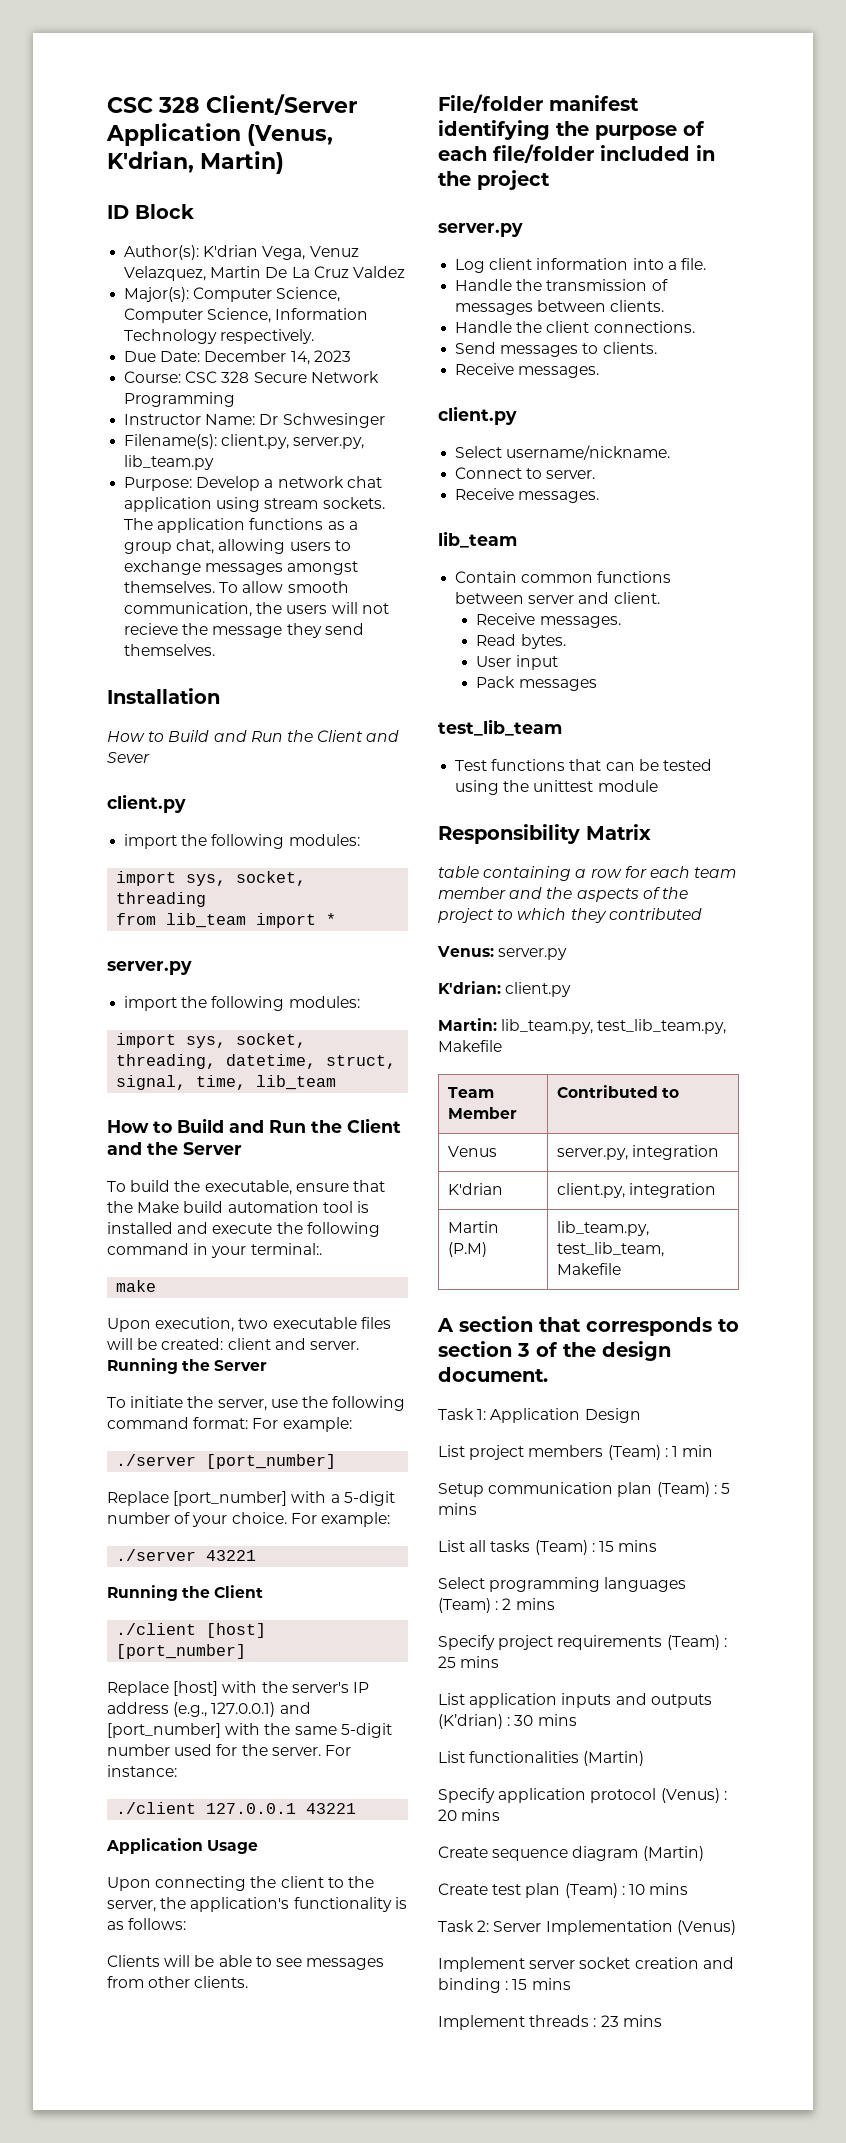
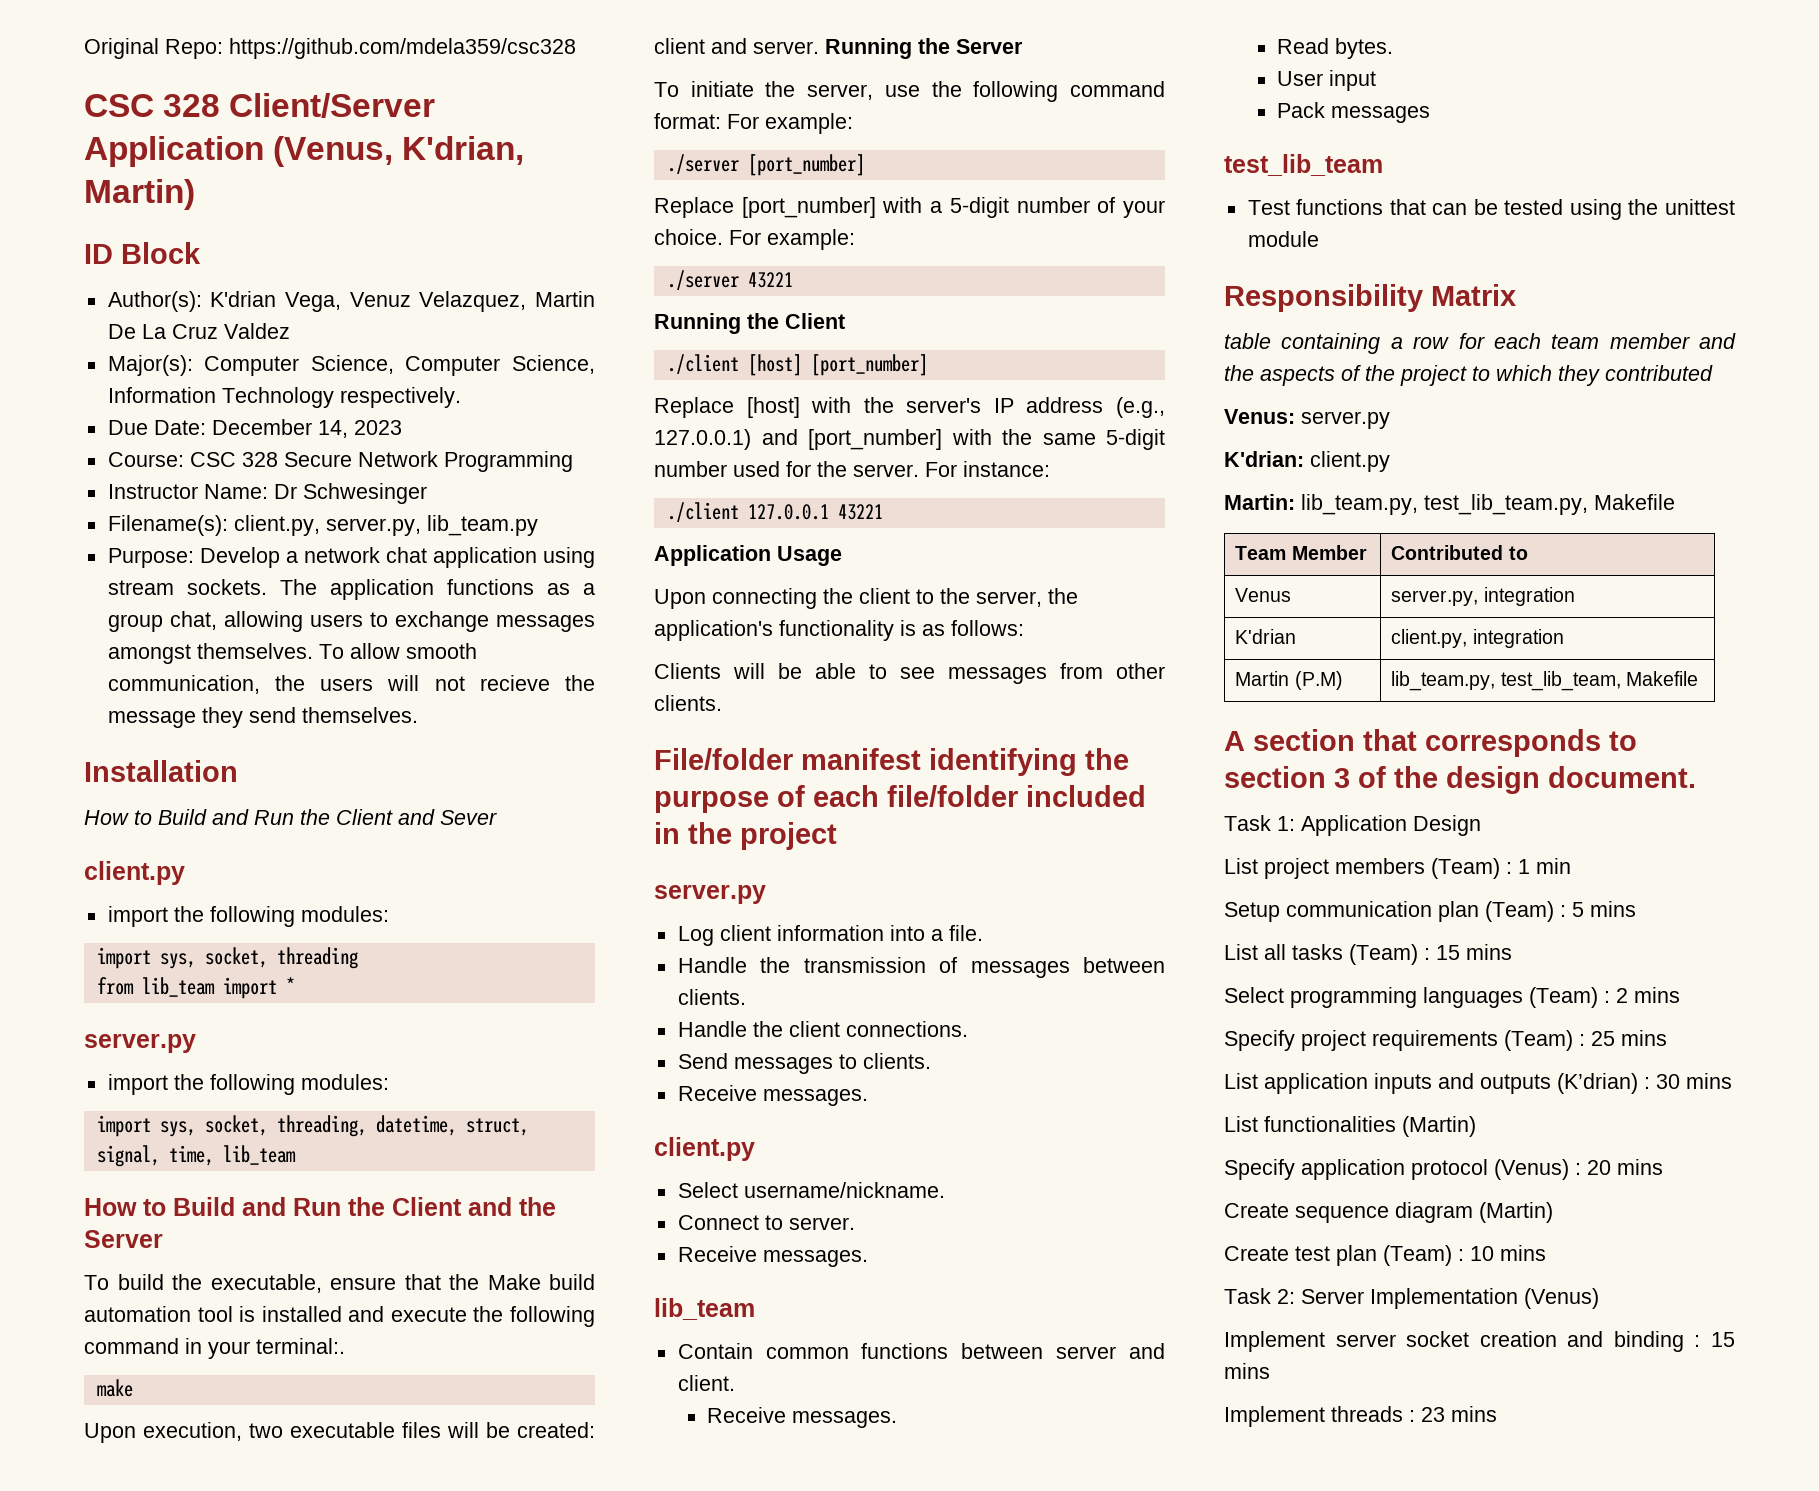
+ Original Repo: https://github.com/mdela359/csc328

